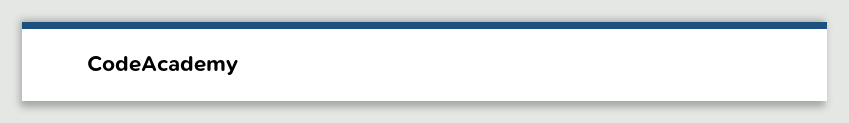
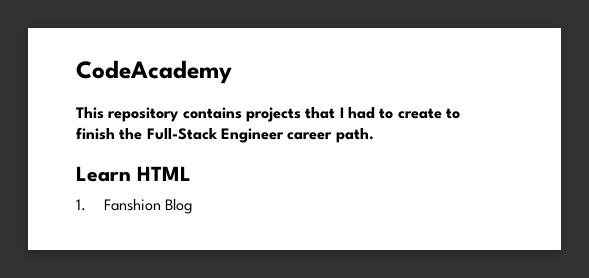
+ This repository contains projects that I had to create to finish the Full-Stack Engineer career path.
+ Learn HTML
+ 1. Fanshion Blog

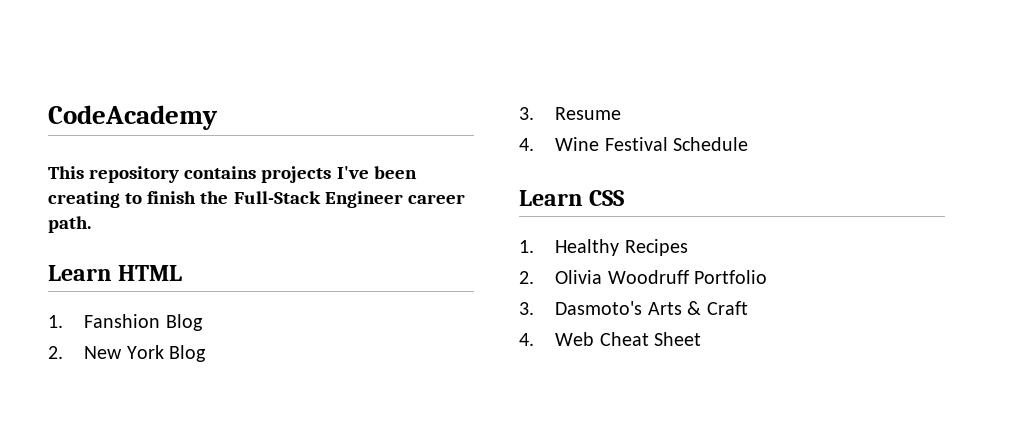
- This repository contains projects that I had to create to finish the Full-Stack Engineer career path.
+ This repository contains projects I've been creating to finish the Full-Stack Engineer career path.
+ 2. New York Blog
+ 3. Resume
+ 4. Wine Festival Schedule
+ Learn CSS
+ 1. Healthy Recipes
+ 2. Olivia Woodruff Portfolio
+ 3. Dasmoto's Arts & Craft
+ 4. Web Cheat Sheet

